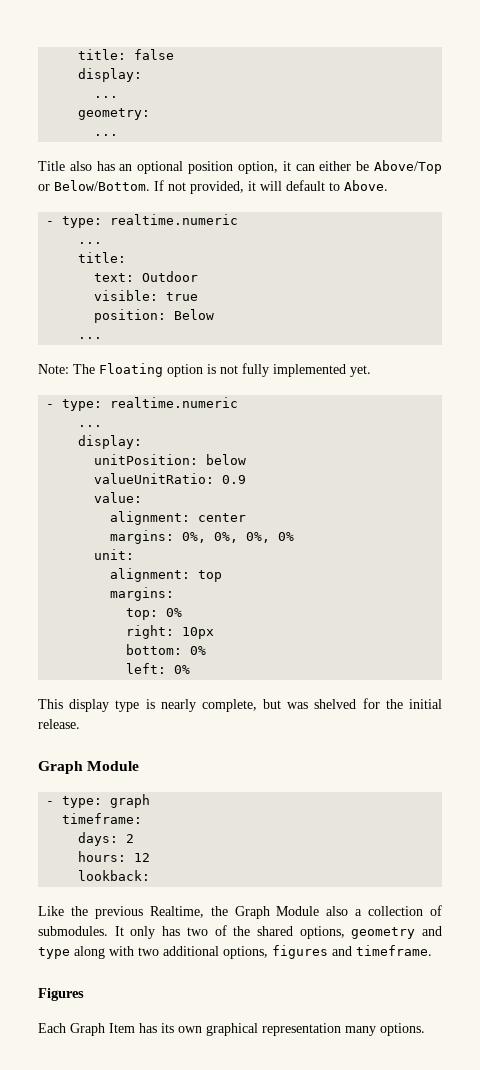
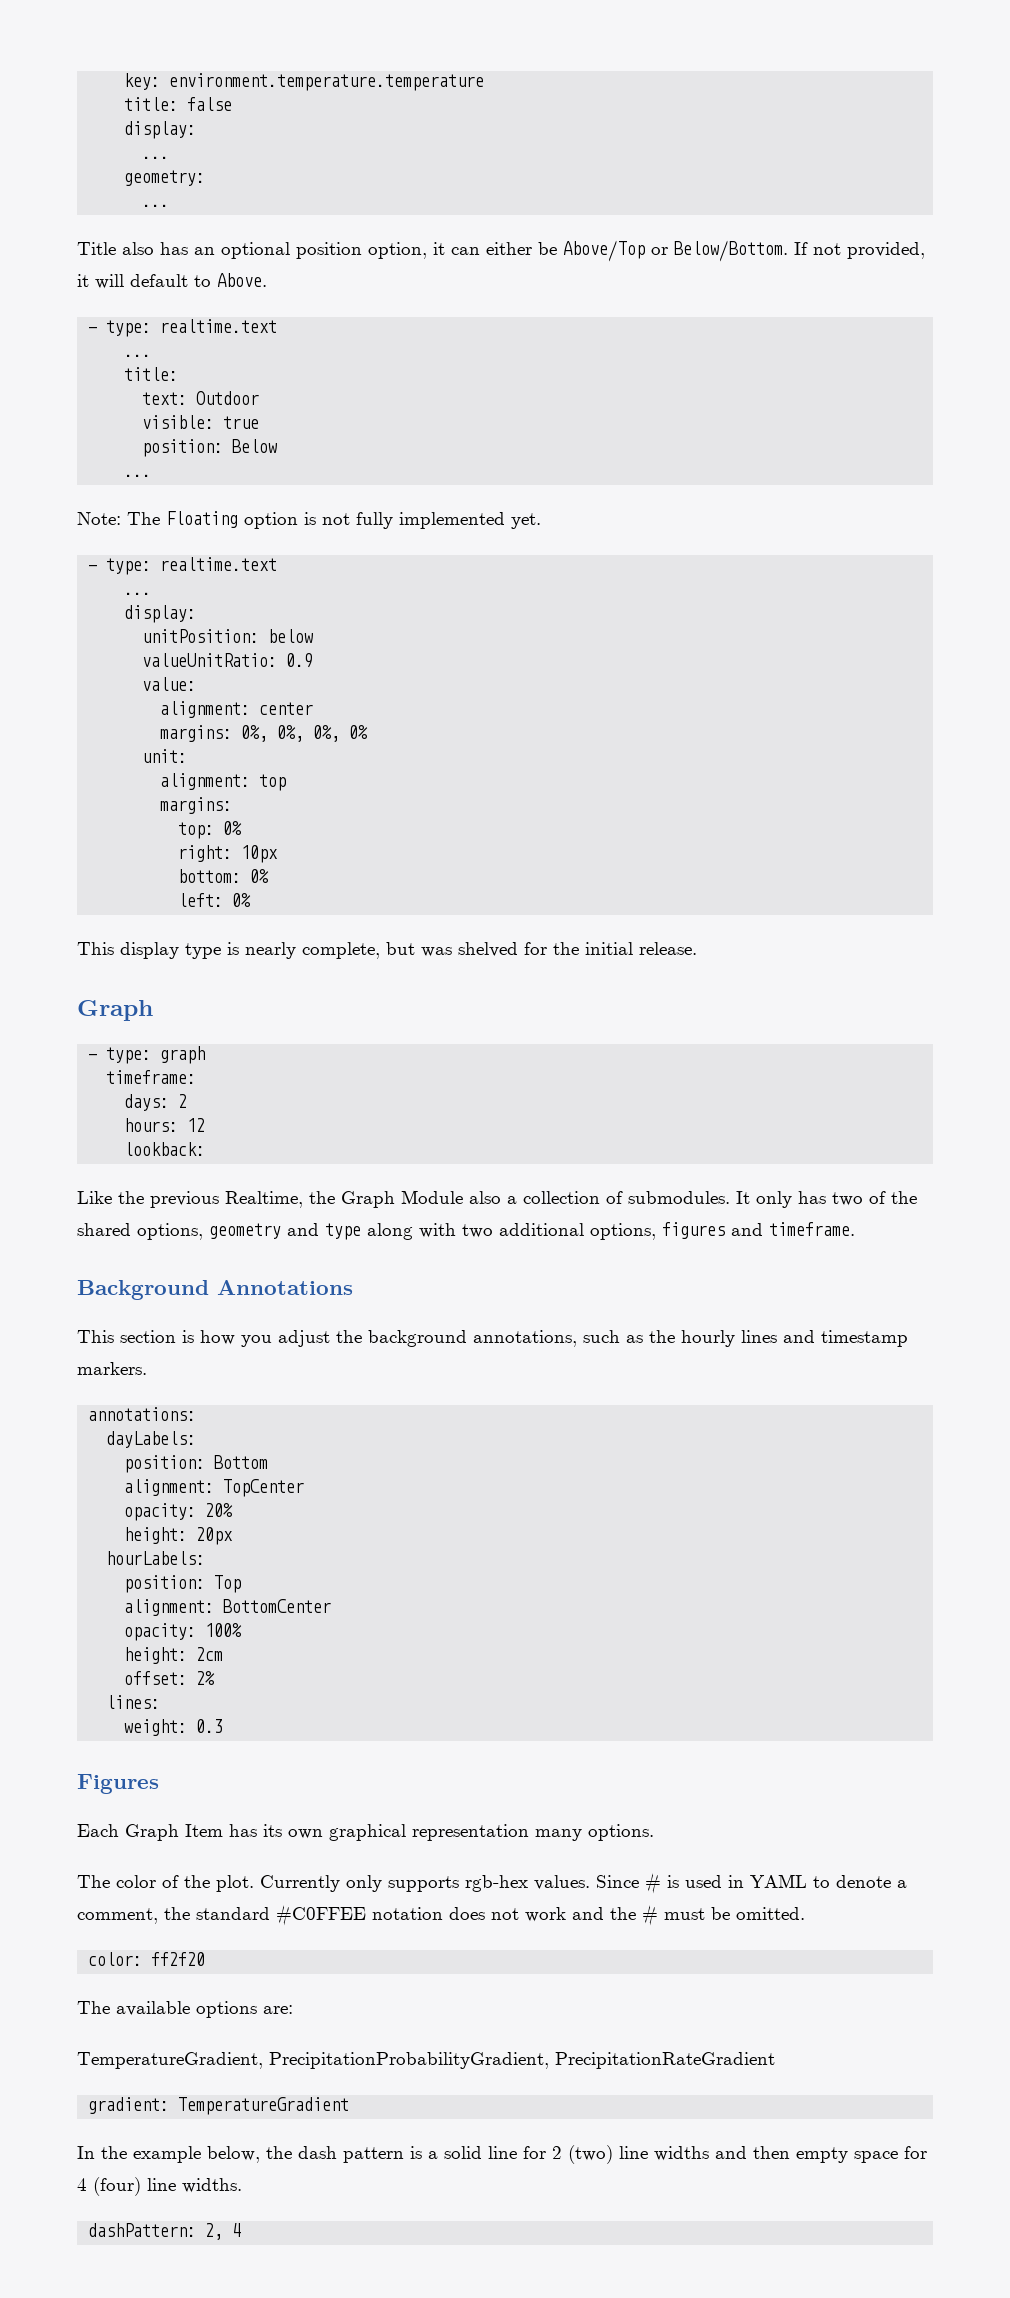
+ key: environment.temperature.temperature
  If not provided, it will default to Above.
- - type: realtime.numeric
+ - type: realtime.text
  Note: The Floating option is not fully implemented yet.
- - type: realtime.numeric
+ - type: realtime.text
  This display type is nearly complete, but was shelved for the initial release.
- Graph Module
+ Graph
+ Background Annotations
+ This section is how you adjust the background annotations, such as the hourly lines and timestamp markers.
+ annotations:
+ dayLabels:
+ position: Bottom
+ alignment: TopCenter
+ opacity: 20%
+ height: 20px
+ hourLabels:
+ position: Top
+ alignment: BottomCenter
+ opacity: 100%
+ height: 2cm
+ offset: 2%
+ lines:
+ weight: 0.3
+ The color of the plot. Currently only supports rgb-hex values. Since # is used in YAML to denote a comment, the standard #C0FFEE notation does not work and the # must be omitted.
+ color: ff2f20
+ The available options are:
+ TemperatureGradient, PrecipitationProbabilityGradient, PrecipitationRateGradient
+ gradient: TemperatureGradient
+ In the example below, the dash pattern is a solid line for 2 (two) line widths and then empty space for 4 (four) line widths.
+ dashPattern: 2, 4

